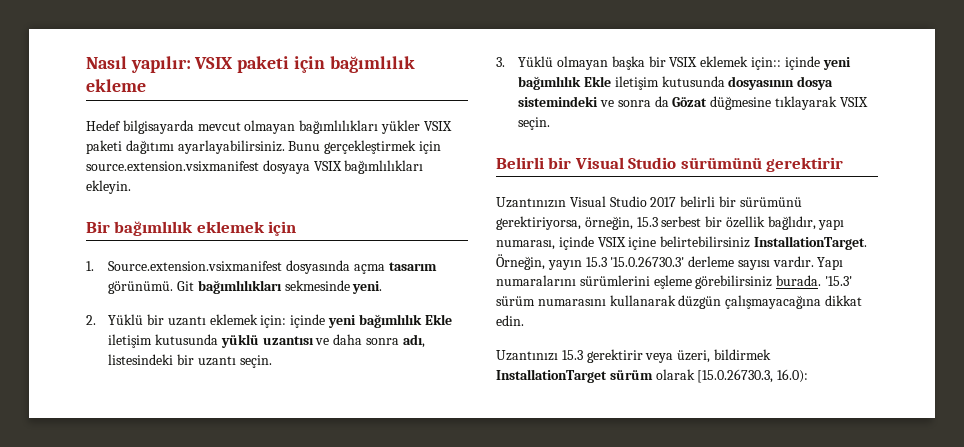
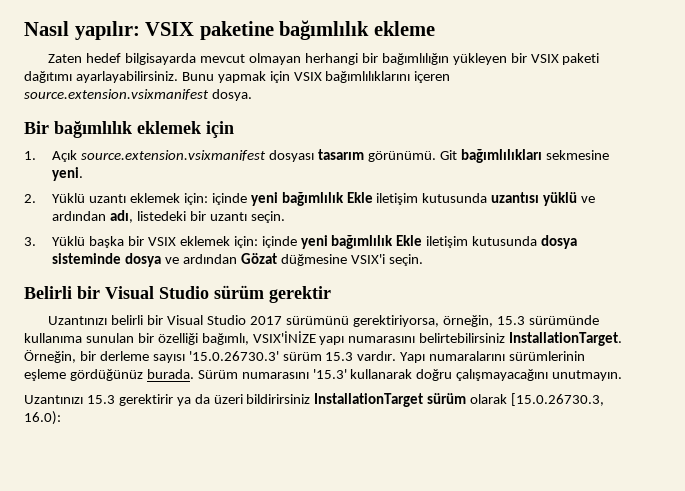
- Nasıl yapılır: VSIX paketi için bağımlılık ekleme
+ Nasıl yapılır: VSIX paketine bağımlılık ekleme
- Hedef bilgisayarda mevcut olmayan bağımlılıkları yükler VSIX paketi dağıtımı ayarlayabilirsiniz.
+ Zaten hedef bilgisayarda mevcut olmayan herhangi bir bağımlılığın yükleyen bir VSIX paketi dağıtımı ayarlayabilirsiniz.
- Bunu gerçekleştirmek için source.extension.vsixmanifest dosyaya VSIX bağımlılıkları ekleyin.
+ Bunu yapmak için VSIX bağımlılıklarını içeren source.extension.vsixmanifest dosya.
- 1. Source.extension.vsixmanifest dosyasında açma tasarım görünümü.
+ 1. Açık source.extension.vsixmanifest dosyası tasarım görünümü.
- Git bağımlılıkları sekmesinde yeni.
+ Git bağımlılıkları sekmesine yeni.
- 2. Yüklü bir uzantı eklemek için: içinde yeni bağımlılık Ekle iletişim kutusunda yüklü uzantısı ve daha sonra adı, listesindeki bir uzantı seçin.
+ 2. Yüklü uzantı eklemek için: içinde yeni bağımlılık Ekle iletişim kutusunda uzantısı yüklü ve ardından adı, listedeki bir uzantı seçin.
- 3. Yüklü olmayan başka bir VSIX eklemek için:: içinde yeni bağımlılık Ekle iletişim kutusunda dosyasının dosya sistemindeki ve sonra da Gözat düğmesine tıklayarak VSIX seçin.
+ 3. Yüklü başka bir VSIX eklemek için: içinde yeni bağımlılık Ekle iletişim kutusunda dosya sisteminde dosya ve ardından Gözat düğmesine VSIX'i seçin.
- Belirli bir Visual Studio sürümünü gerektirir
- Uzantınızın Visual Studio 2017 belirli bir sürümünü gerektiriyorsa, örneğin, 15.3 serbest bir özellik bağlıdır, yapı numarası, içinde VSIX içine belirtebilirsiniz InstallationTarget. Örneğin, yayın 15.3 '15.0.26730.3' derleme sayısı vardır. Yapı numaralarını sürümlerini eşleme görebilirsiniz burada. '15.3' sürüm numarasını kullanarak düzgün çalışmayacağına dikkat edin.
+ Belirli bir Visual Studio sürüm gerektir
+ Uzantınızı belirli bir Visual Studio 2017 sürümünü gerektiriyorsa, örneğin, 15.3 sürümünde kullanıma sunulan bir özelliği bağımlı, VSIX'İNİZE yapı numarasını belirtebilirsiniz InstallationTarget. Örneğin, bir derleme sayısı '15.0.26730.3' sürüm 15.3 vardır. Yapı numaralarını sürümlerinin eşleme gördüğünüz burada. Sürüm numarasını '15.3' kullanarak doğru çalışmayacağını unutmayın.
- Uzantınızı 15.3 gerektirir veya üzeri, bildirmek InstallationTarget sürüm olarak [15.0.26730.3, 16.0):
+ Uzantınızı 15.3 gerektirir ya da üzeri bildirirsiniz InstallationTarget sürüm olarak [15.0.26730.3, 16.0):

